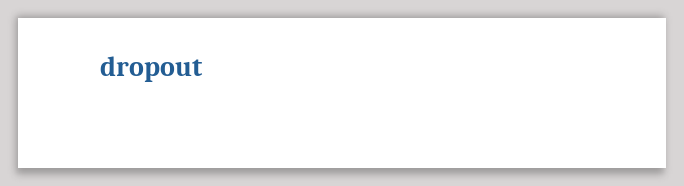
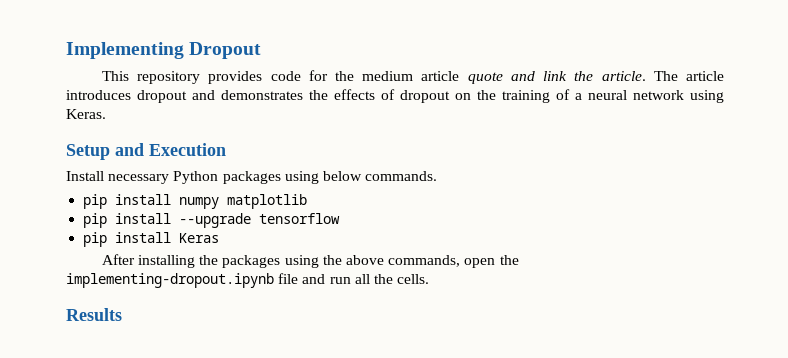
- dropout
+ Implementing Dropout
+ This repository provides code for the medium article quote and link the article. The article introduces dropout and demonstrates the effects of dropout on the training of a neural network using Keras.
+ Setup and Execution
+ Install necessary Python packages using below commands.
+ pip install numpy matplotlib
+ pip install --upgrade tensorflow
+ pip install Keras
+ After installing the packages using the above commands, open the implementing-dropout.ipynb file and run all the cells.
+ Results

